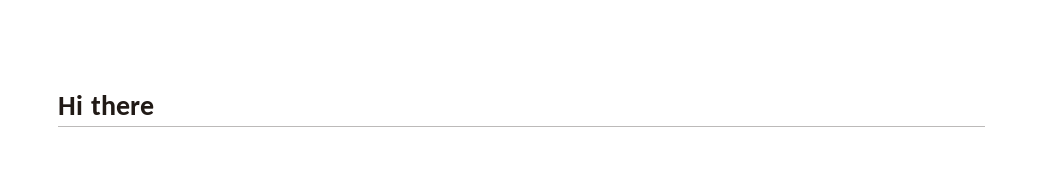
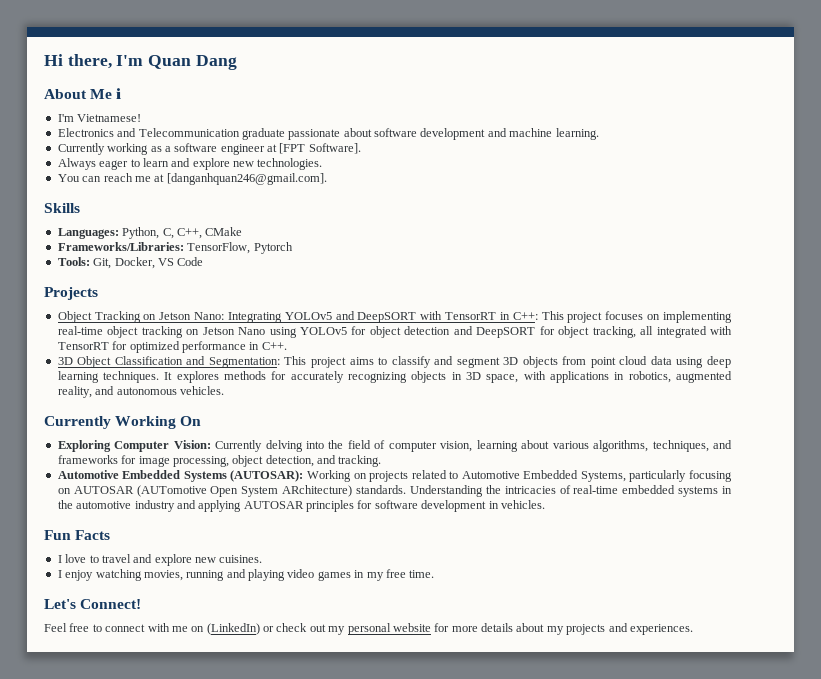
- Hi there
+ Hi there, I'm Quan Dang
+ About Me ℹ
+ I'm Vietnamese!
+ Electronics and Telecommunication graduate passionate about software development and machine learning.
+ Currently working as a software engineer at [FPT Software].
+ Always eager to learn and explore new technologies.
+ You can reach me at [danganhquan246@gmail.com].
+ Skills
+ Languages: Python, C, C++, CMake
+ Frameworks/Libraries: TensorFlow, Pytorch
+ Tools: Git, Docker, VS Code
+ Projects
+ Object Tracking on Jetson Nano: Integrating YOLOv5 and DeepSORT with TensorRT in C++: This project focuses on implementing real-time object tracking on Jetson Nano using YOLOv5 for object detection and DeepSORT for object tracking, all integrated with TensorRT for optimized performance in C++.
+ 3D Object Classification and Segmentation: This project aims to classify and segment 3D objects from point cloud data using deep learning techniques. It explores methods for accurately recognizing objects in 3D space, with applications in robotics, augmented reality, and autonomous vehicles.
+ Currently Working On
+ Exploring Computer Vision: Currently delving into the field of computer vision, learning about various algorithms, techniques, and frameworks for image processing, object detection, and tracking.
+ Automotive Embedded Systems (AUTOSAR): Working on projects related to Automotive Embedded Systems, particularly focusing on AUTOSAR (AUTomotive Open System ARchitecture) standards. Understanding the intricacies of real-time embedded systems in the automotive industry and applying AUTOSAR principles for software development in vehicles.
+ Fun Facts
+ I love to travel and explore new cuisines.
+ I enjoy watching movies, running and playing video games in my free time.
+ Let's Connect!
+ Feel free to connect with me on (LinkedIn) or check out my personal website for more details about my projects and experiences.

